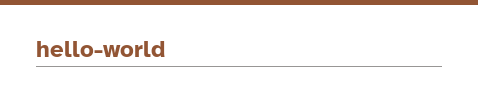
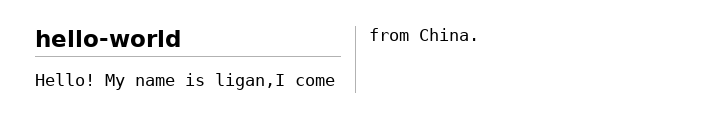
+ Hello! My name is ligan,I come from China.

